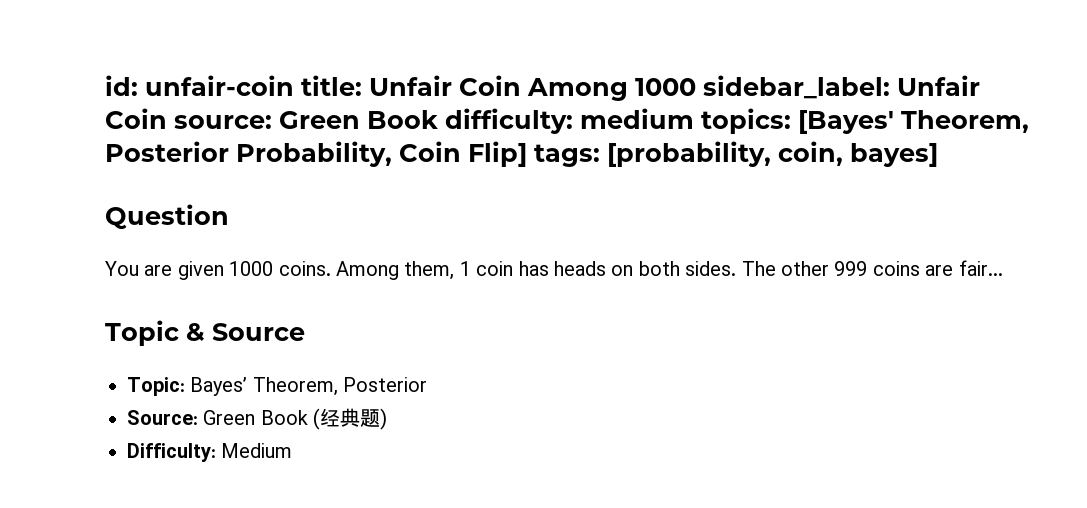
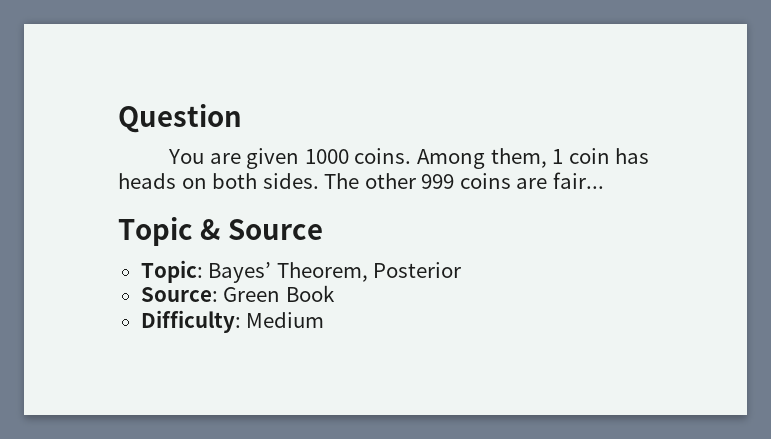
- id: unfair-coin title: Unfair Coin Among 1000 sidebar_label: Unfair Coin source: Green Book difficulty: medium topics: [Bayes' Theorem, Posterior Probability, Coin Flip] tags: [probability, coin, bayes]
- Source: Green Book (经典题)
+ Source: Green Book

